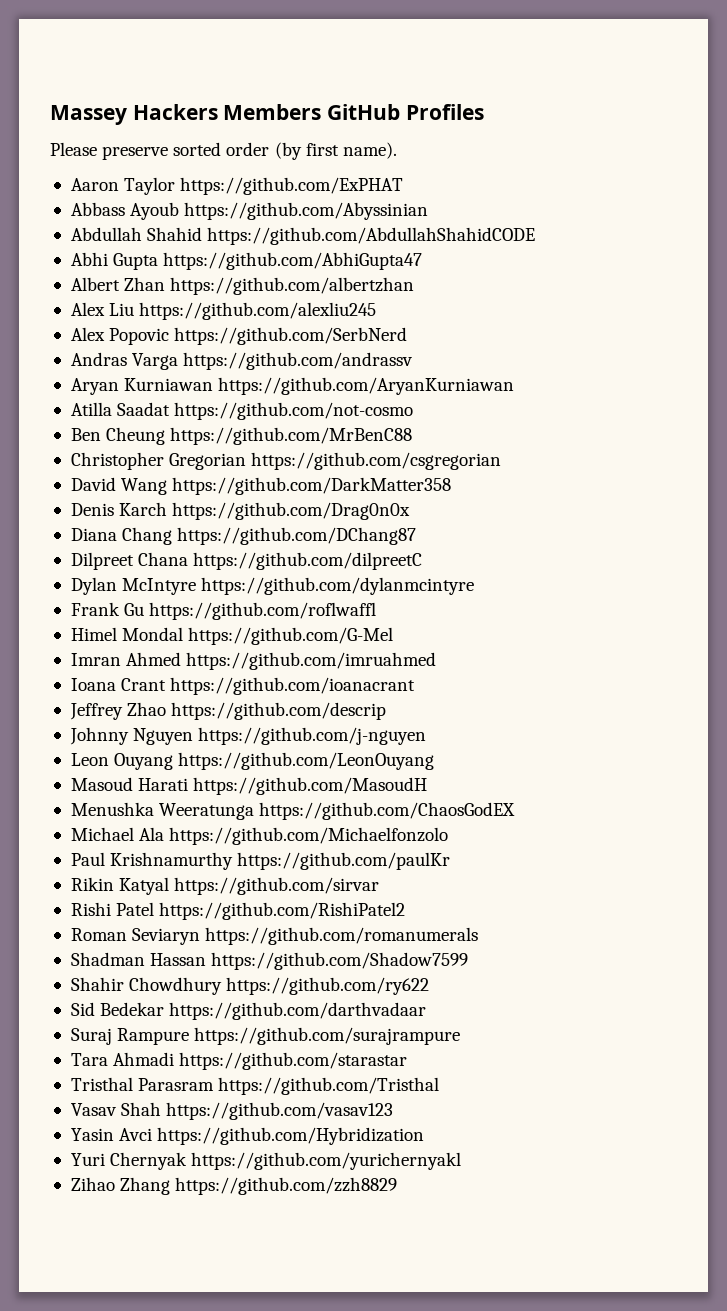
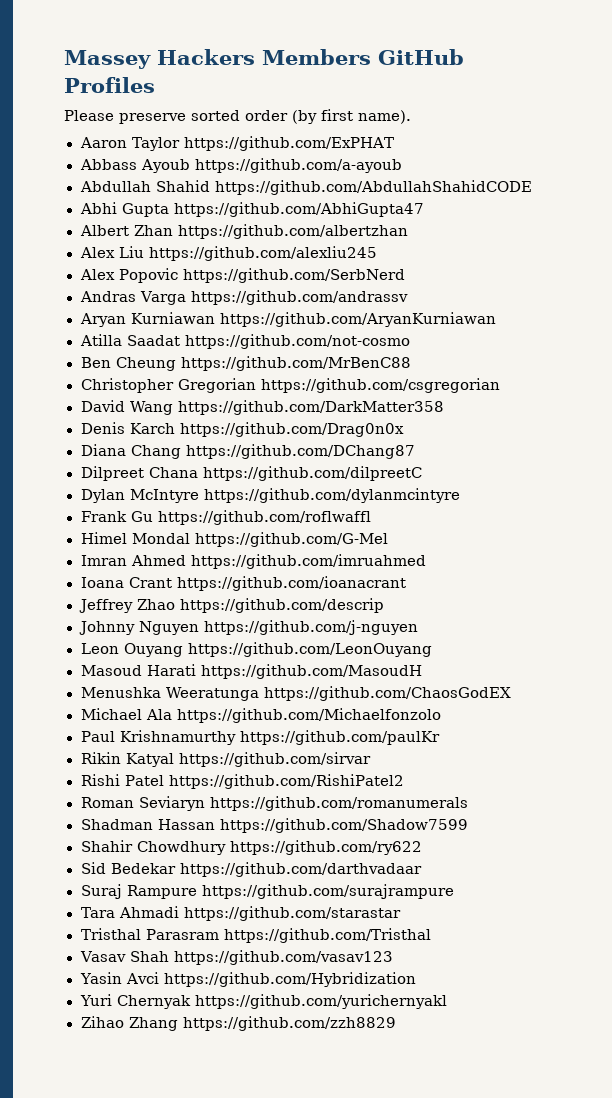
- Abbass Ayoub https://github.com/Abyssinian
+ Abbass Ayoub https://github.com/a-ayoub

